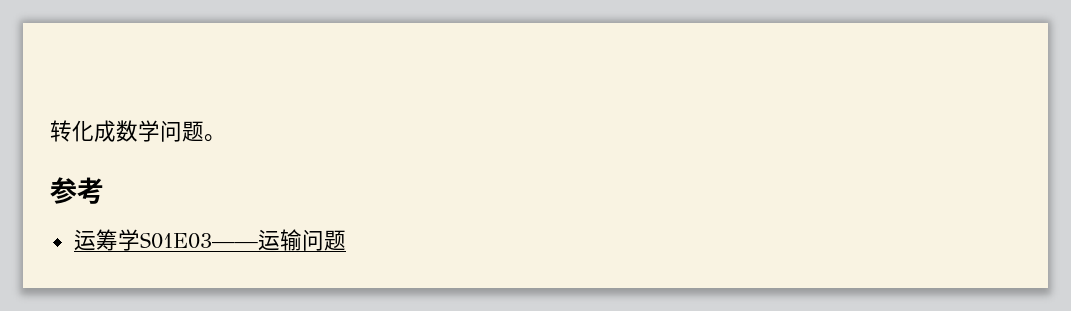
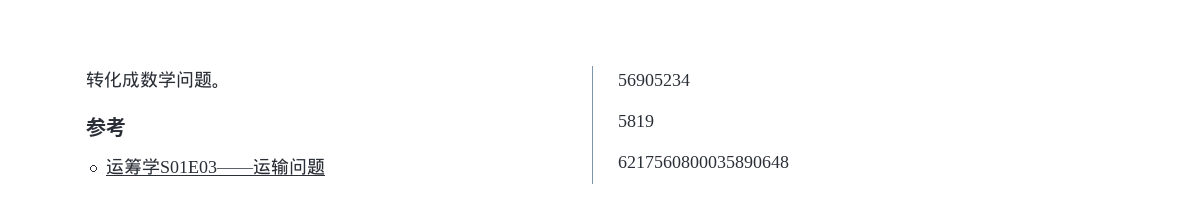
+ 56905234
+ 5819
+ 6217560800035890648

